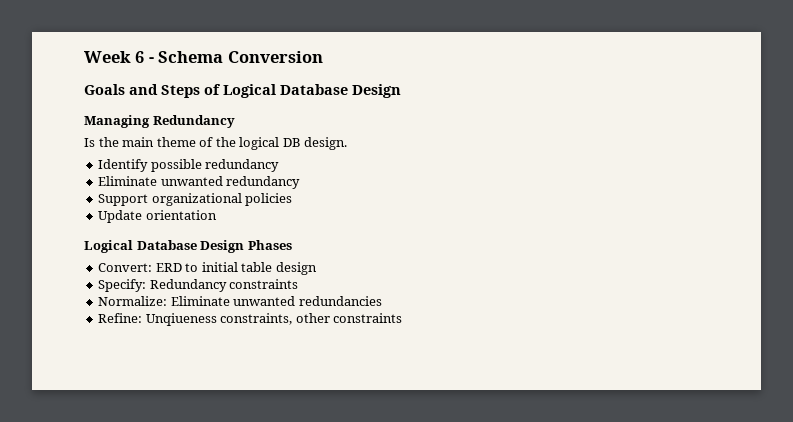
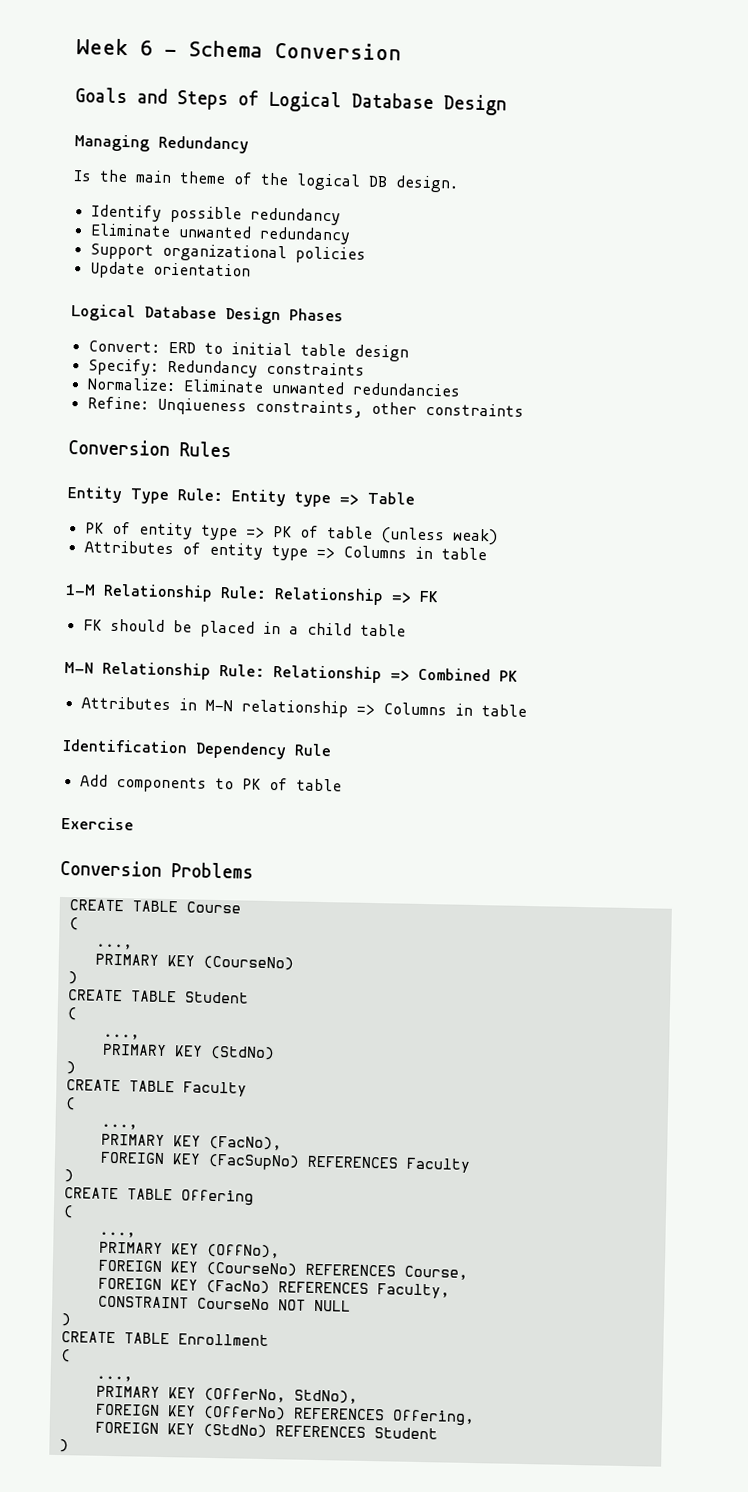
+ Conversion Rules
+ Entity Type Rule: Entity type => Table
+ PK of entity type => PK of table (unless weak)
+ Attributes of entity type => Columns in table
+ 1-M Relationship Rule: Relationship => FK
+ FK should be placed in a child table
+ M-N Relationship Rule: Relationship => Combined PK
+ Attributes in M-N relationship => Columns in table
+ Identification Dependency Rule
+ Add components to PK of table
+ Exercise
+ Conversion Problems
+ CREATE TABLE Course
+ (
+ ...,
+ PRIMARY KEY (CourseNo)
+ )
+ CREATE TABLE Student
+ (
+ ...,
+ PRIMARY KEY (StdNo)
+ )
+ CREATE TABLE Faculty
+ (
+ ...,
+ PRIMARY KEY (FacNo),
+ FOREIGN KEY (FacSupNo) REFERENCES Faculty
+ )
+ CREATE TABLE Offering
+ (
+ ...,
+ PRIMARY KEY (OffNo),
+ FOREIGN KEY (CourseNo) REFERENCES Course,
+ FOREIGN KEY (FacNo) REFERENCES Faculty,
+ CONSTRAINT CourseNo NOT NULL
+ )
+ CREATE TABLE Enrollment
+ (
+ ...,
+ PRIMARY KEY (OfferNo, StdNo),
+ FOREIGN KEY (OfferNo) REFERENCES Offering,
+ FOREIGN KEY (StdNo) REFERENCES Student
+ )

